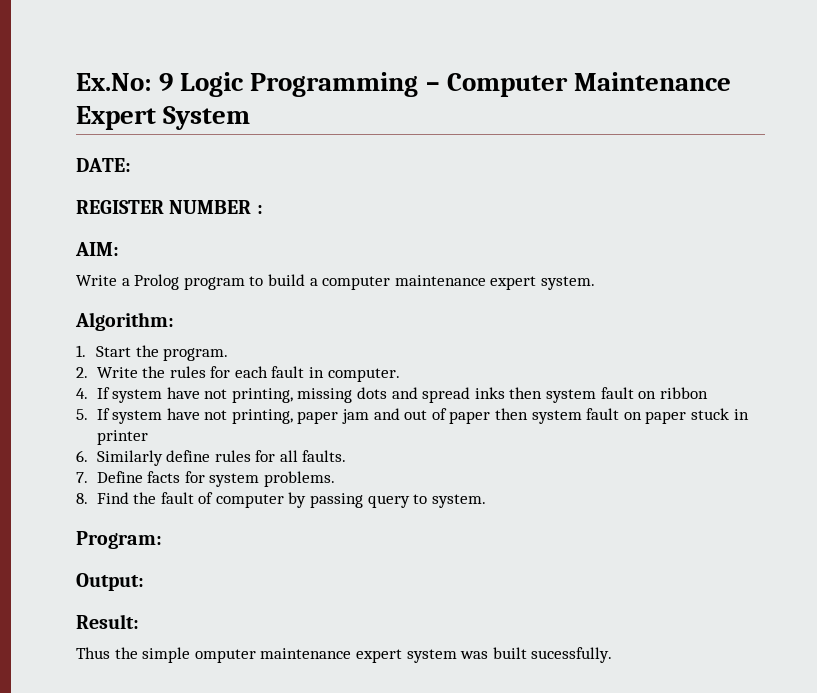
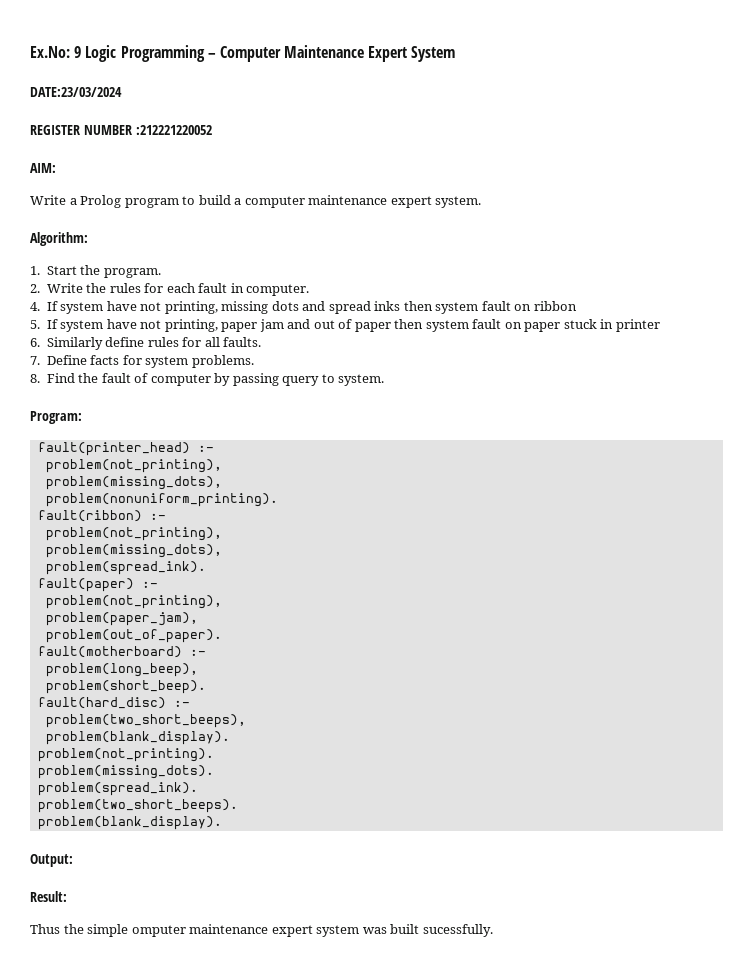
- DATE:
+ DATE:23/03/2024
- REGISTER NUMBER :
+ REGISTER NUMBER :212221220052
+ fault(printer_head) :-
+ problem(not_printing),
+ problem(missing_dots),
+ problem(nonuniform_printing).
+ fault(ribbon) :-
+ problem(not_printing),
+ problem(missing_dots),
+ problem(spread_ink).
+ fault(paper) :-
+ problem(not_printing),
+ problem(paper_jam),
+ problem(out_of_paper).
+ fault(motherboard) :-
+ problem(long_beep),
+ problem(short_beep).
+ fault(hard_disc) :-
+ problem(two_short_beeps),
+ problem(blank_display).
+ problem(not_printing).
+ problem(missing_dots).
+ problem(spread_ink).
+ problem(two_short_beeps).
+ problem(blank_display).

